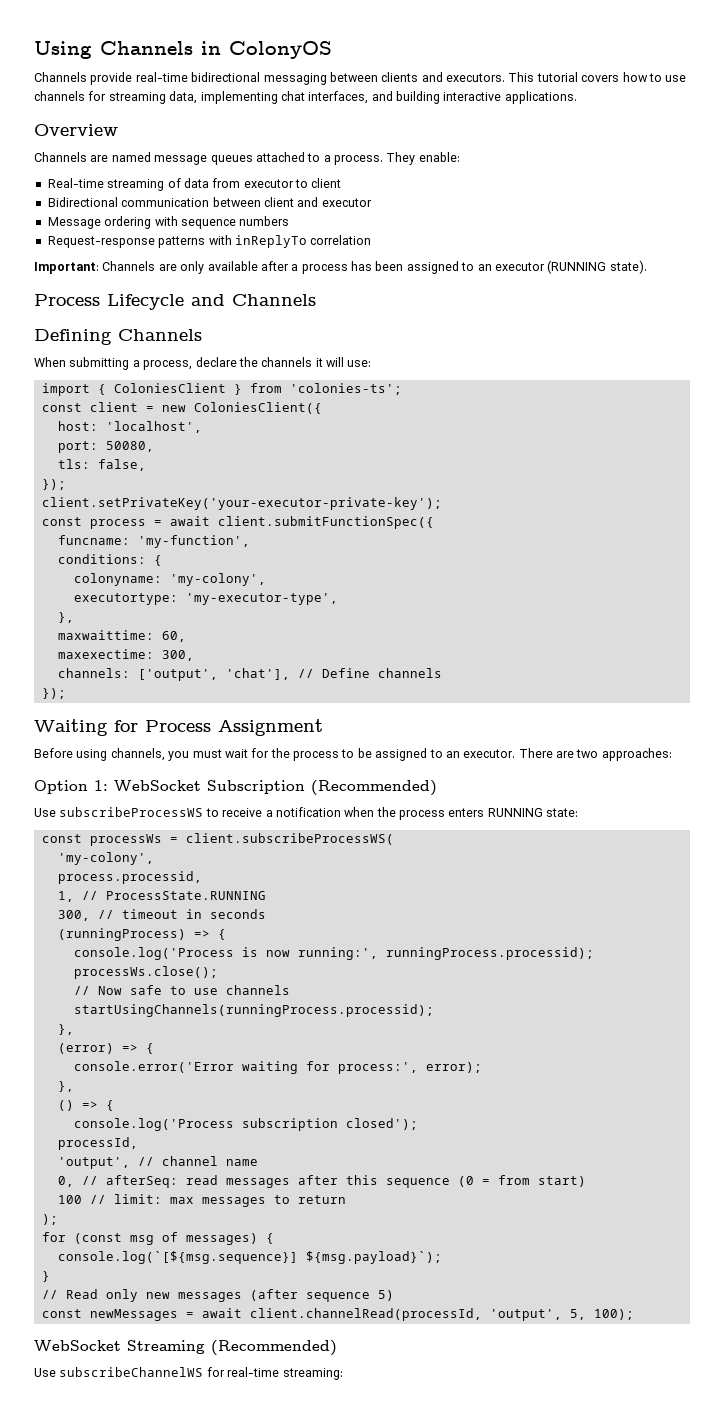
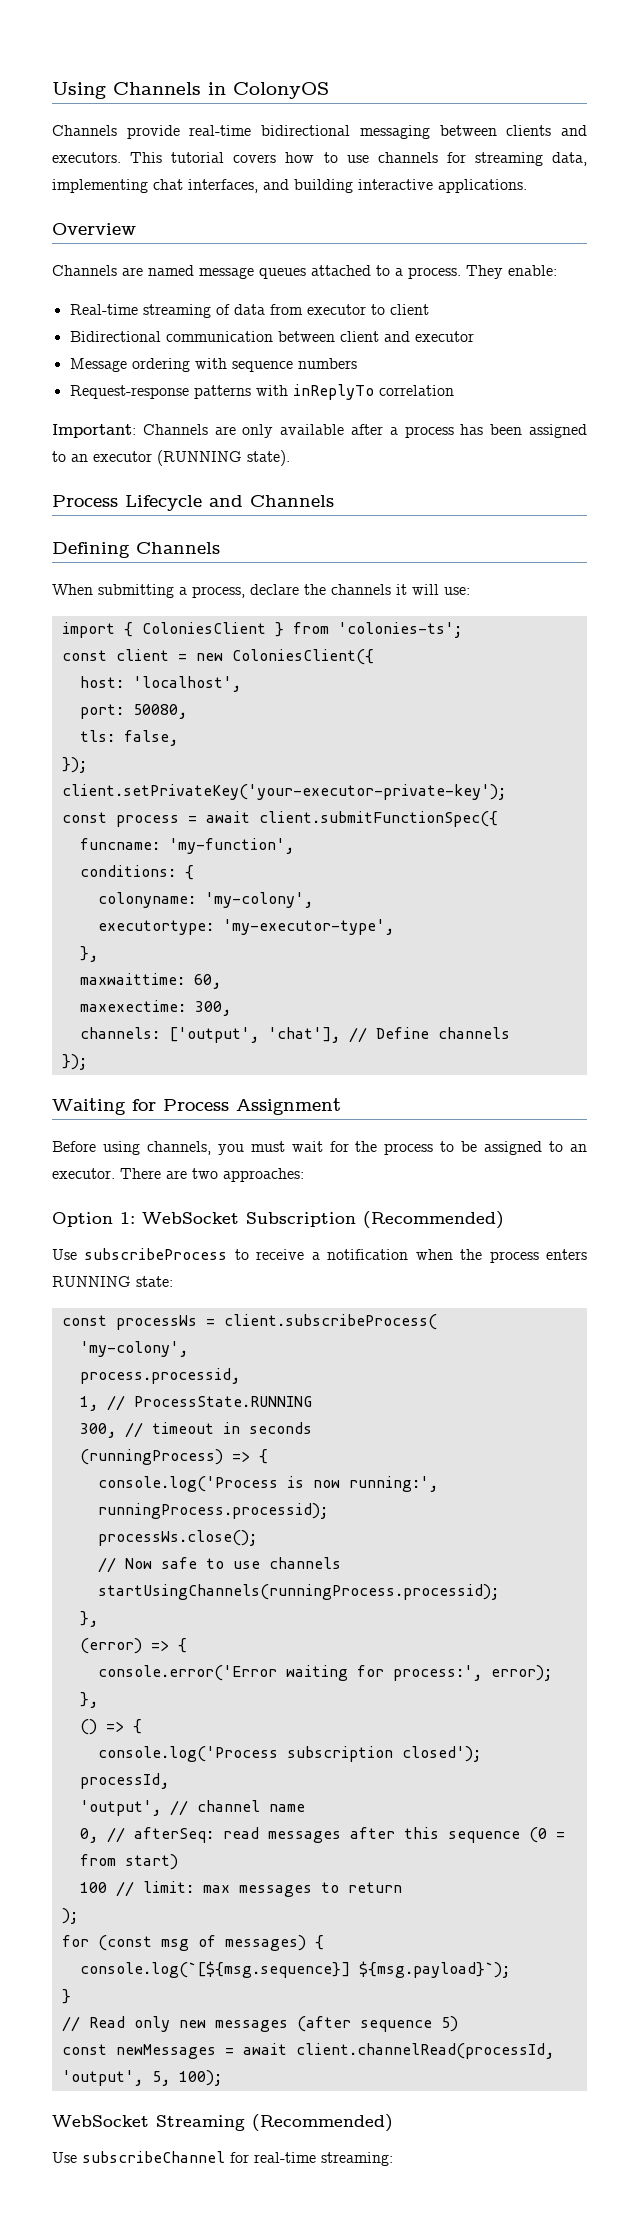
- Use subscribeProcessWS to receive a notification when the process enters RUNNING state:
+ Use subscribeProcess to receive a notification when the process enters RUNNING state:
- const processWs = client.subscribeProcessWS(
+ const processWs = client.subscribeProcess(
- Use subscribeChannelWS for real-time streaming:
+ Use subscribeChannel for real-time streaming:

